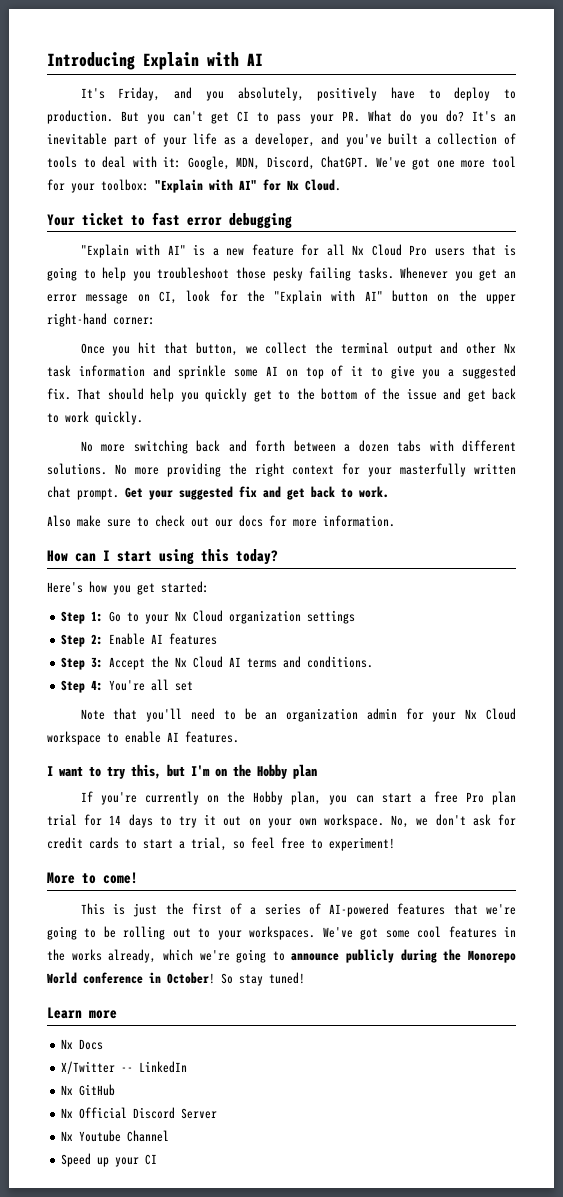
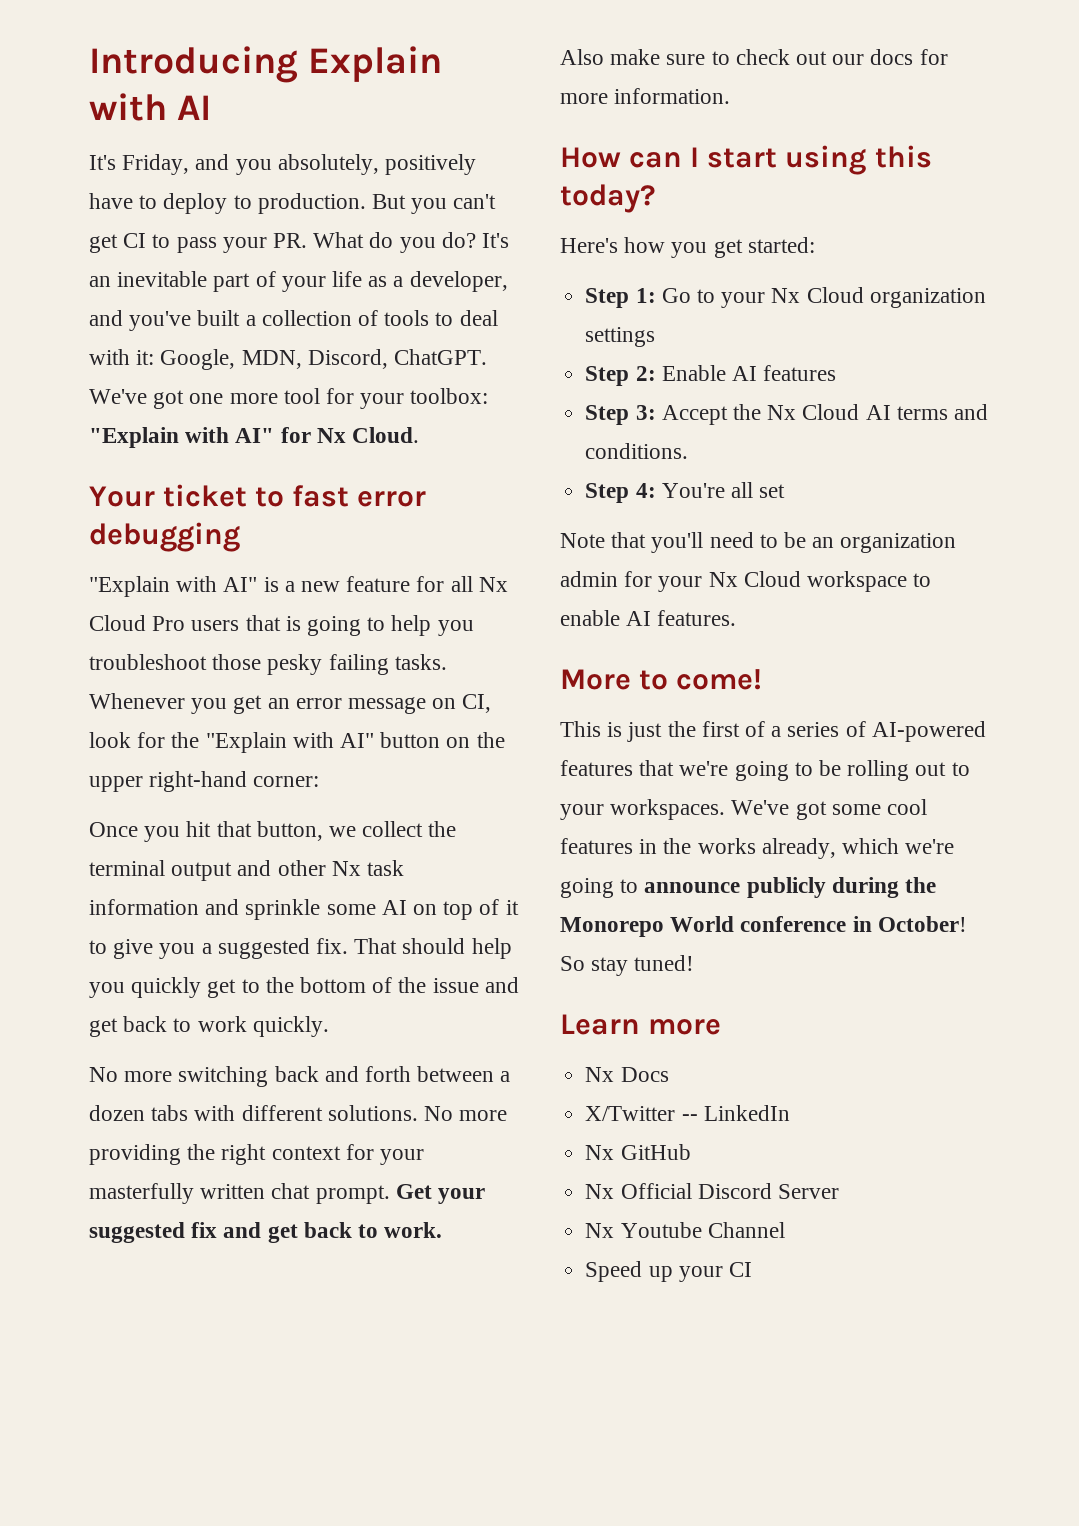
- I want to try this, but I'm on the Hobby plan
- If you're currently on the Hobby plan, you can start a free Pro plan trial for 14 days to try it out on your own workspace. No, we don't ask for credit cards to start a trial, so feel free to experiment!

